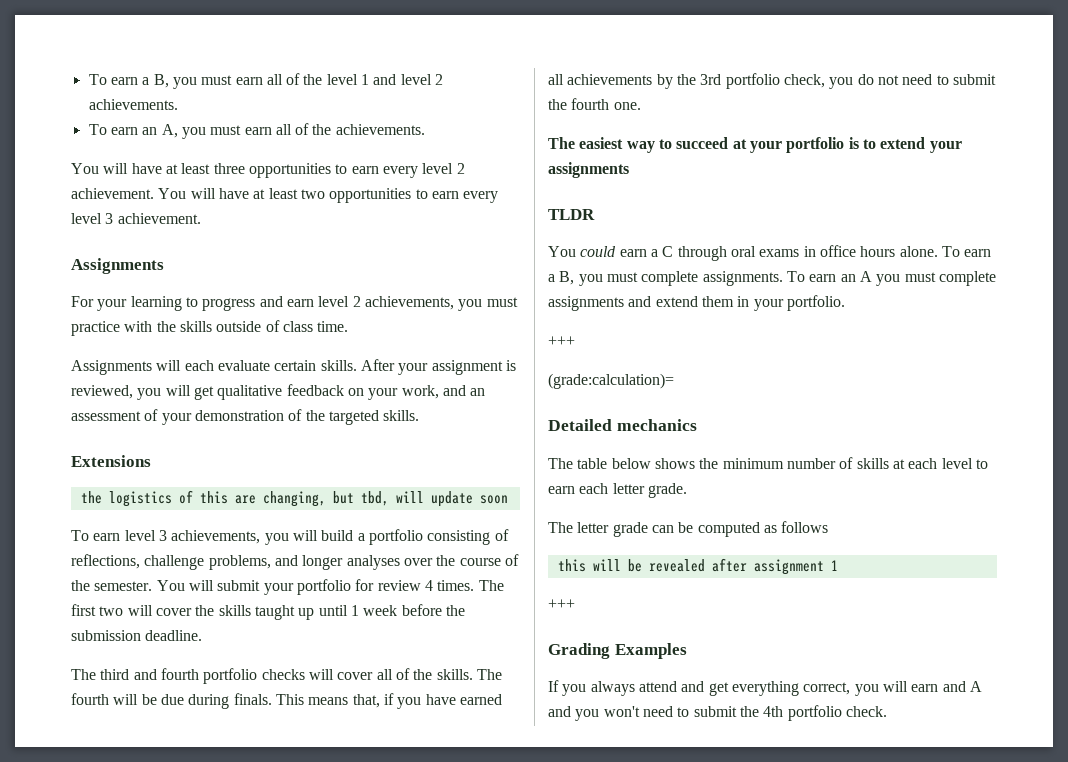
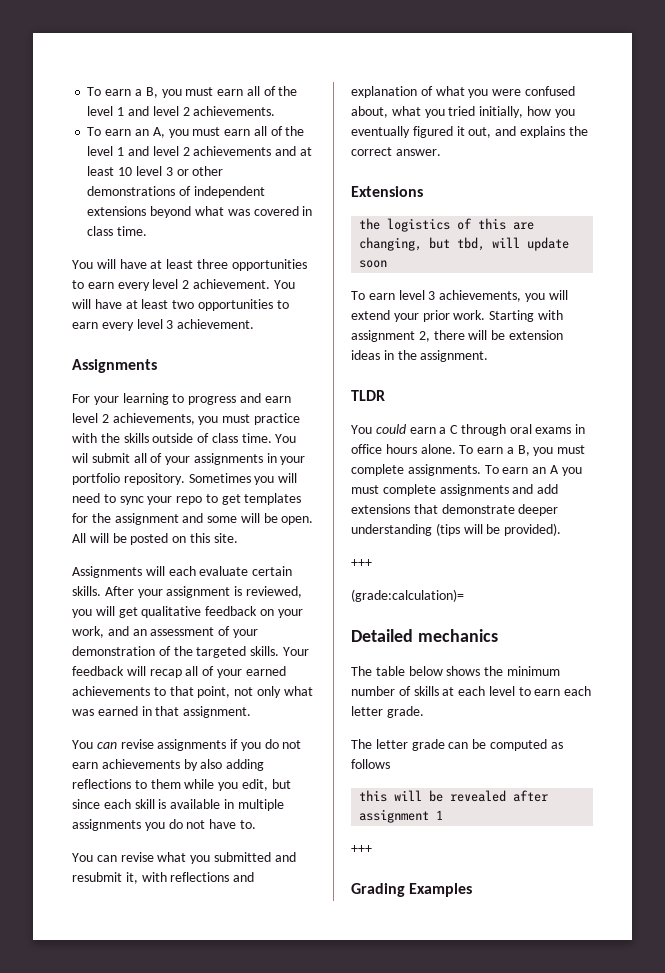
- To earn an A, you must earn all of the achievements.
+ To earn an A, you must earn all of the level 1 and level 2 achievements and at least 10 level 3 or other demonstrations of independent extensions beyond what was covered in class time.
+ You wil submit all of your assignments in your portfolio repository. Sometimes you will need to sync your repo to get templates for the assignment and some will be open. All will be posted on this site.
+ Your feedback will recap all of your earned achievements to that point, not only what was earned in that assignment.
+ You can revise assignments if you do not earn achievements by also adding reflections to them while you edit, but since each skill is available in multiple assignments you do not have to.
+ You can revise what you submitted and resubmit it, with reflections and explanation of what you were confused about, what you tried initially, how you eventually figured it out, and explains the correct answer.
- To earn level 3 achievements, you will build a portfolio consisting of reflections, challenge problems, and longer analyses over the course of the semester. You will submit your portfolio for review 4 times. The first two will cover the skills taught up until 1 week before the submission deadline.
- The third and fourth portfolio checks will cover all of the skills. The fourth will be due during finals. This means that, if you have earned all achievements by the 3rd portfolio check, you do not need to submit the fourth one.
- The easiest way to succeed at your portfolio is to extend your assignments
+ To earn level 3 achievements, you will extend your prior work. Starting with assignment 2, there will be extension ideas in the assignment.
- To earn an A you must complete assignments and extend them in your portfolio.
+ To earn an A you must complete assignments and add extensions that demonstrate deeper understanding (tips will be provided).
- If you always attend and get everything correct, you will earn and A and you won't need to submit the 4th portfolio check.

